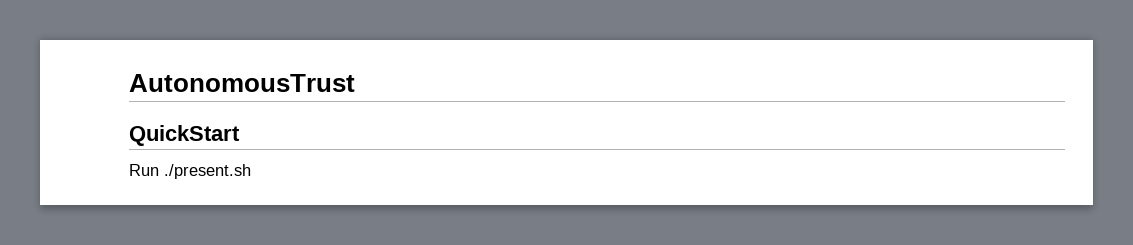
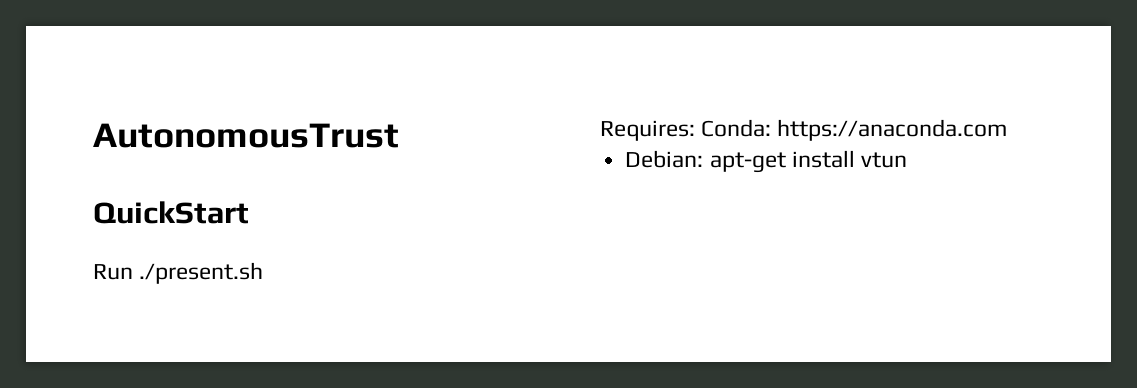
+ Requires: Conda: https://anaconda.com
+ Debian: apt-get install vtun

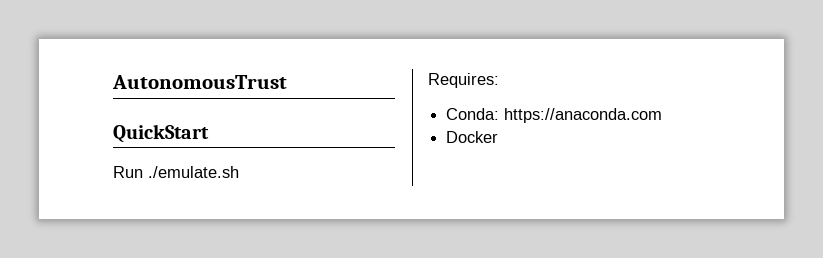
- Run ./present.sh
+ Run ./emulate.sh
- Requires: Conda: https://anaconda.com
+ Requires:
+ Conda: https://anaconda.com
- Debian: apt-get install vtun
+ Docker

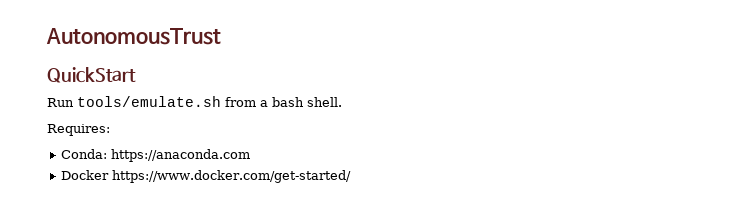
- Run ./emulate.sh
+ Run tools/emulate.sh from a bash shell.
- Docker
+ Docker https://www.docker.com/get-started/

